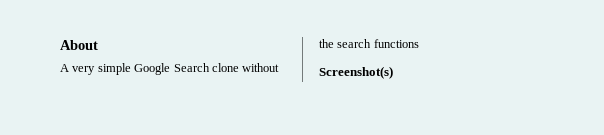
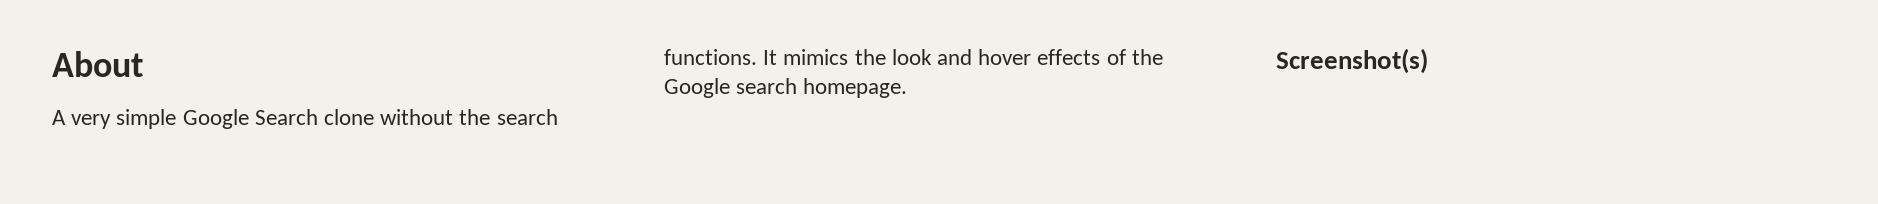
- A very simple Google Search clone without the search functions
+ A very simple Google Search clone without the search functions. It mimics the look and hover effects of the Google search homepage.

